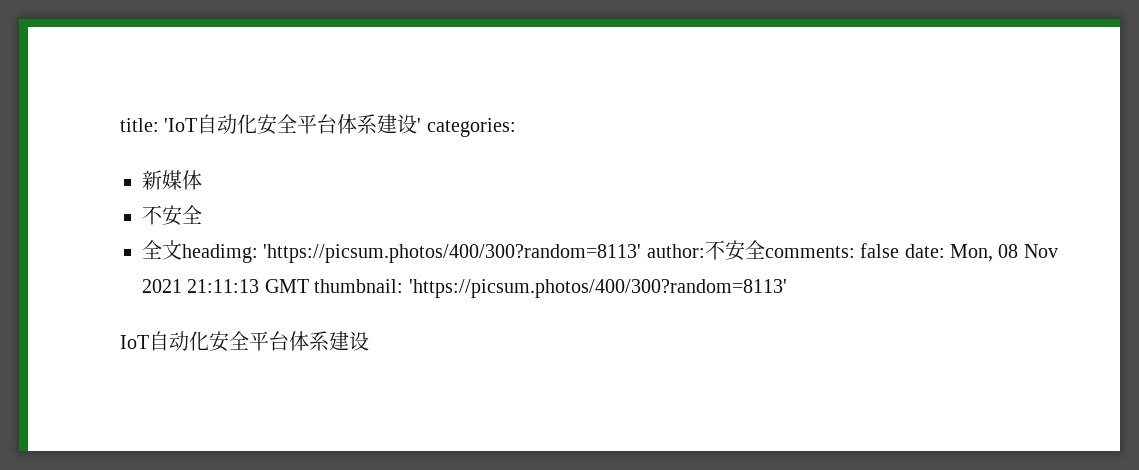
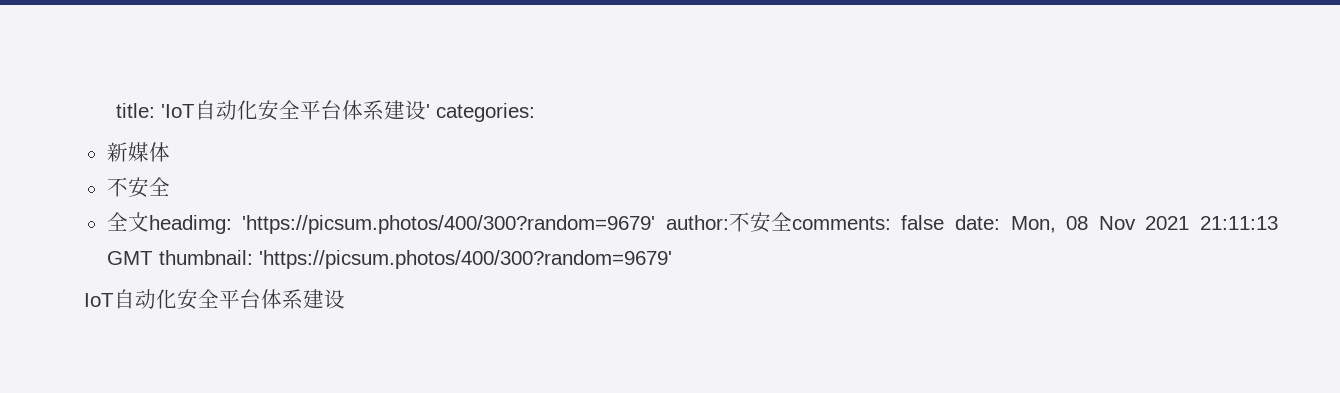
- 全文headimg: 'https://picsum.photos/400/300?random=8113' author:不安全comments: false date: Mon, 08 Nov 2021 21:11:13 GMT thumbnail: 'https://picsum.photos/400/300?random=8113'
+ 全文headimg: 'https://picsum.photos/400/300?random=9679' author:不安全comments: false date: Mon, 08 Nov 2021 21:11:13 GMT thumbnail: 'https://picsum.photos/400/300?random=9679'

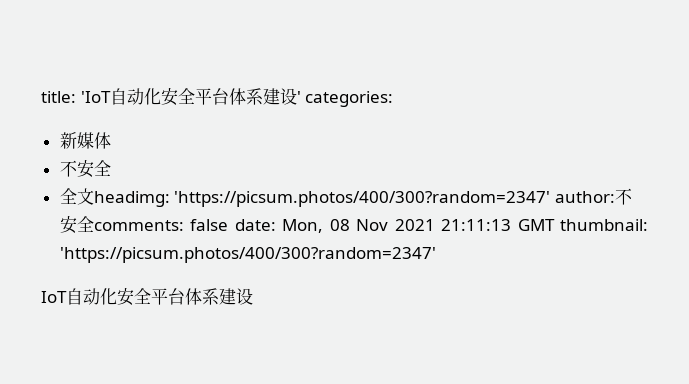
- 全文headimg: 'https://picsum.photos/400/300?random=9679' author:不安全comments: false date: Mon, 08 Nov 2021 21:11:13 GMT thumbnail: 'https://picsum.photos/400/300?random=9679'
+ 全文headimg: 'https://picsum.photos/400/300?random=2347' author:不安全comments: false date: Mon, 08 Nov 2021 21:11:13 GMT thumbnail: 'https://picsum.photos/400/300?random=2347'

